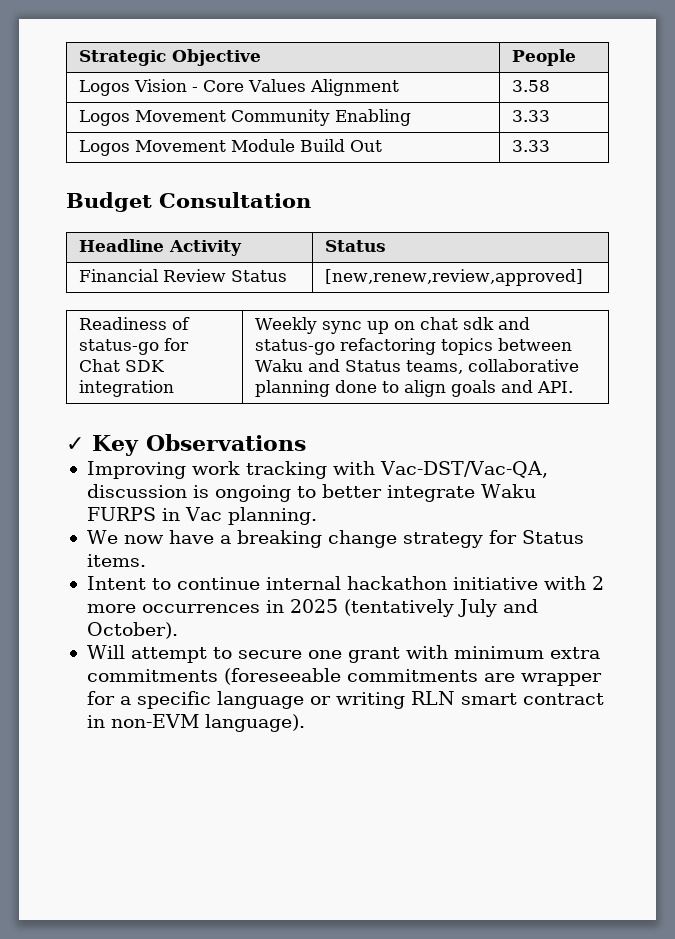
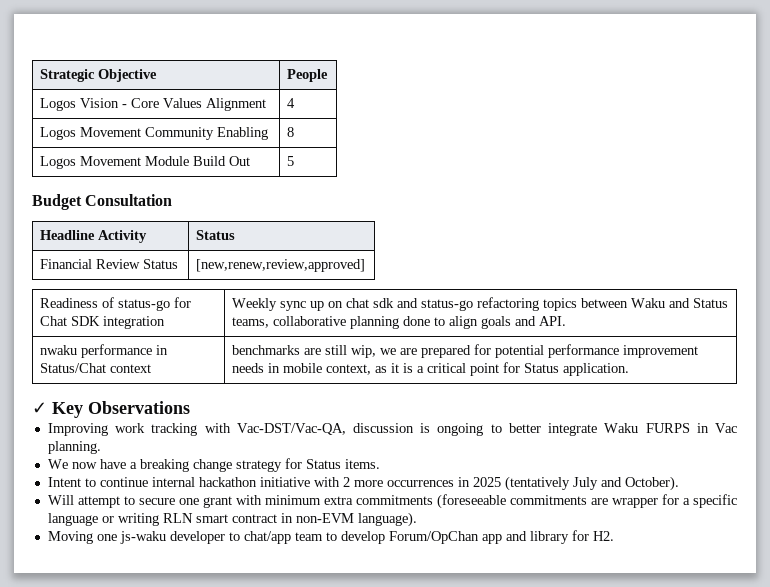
- Logos Vision - Core Values Alignment | 3.58
+ Logos Vision - Core Values Alignment | 4
- Logos Movement Community Enabling | 3.33
+ Logos Movement Community Enabling | 8
- Logos Movement Module Build Out | 3.33
+ Logos Movement Module Build Out | 5
+ nwaku performance in Status/Chat context | benchmarks are still wip, we are prepared for potential performance improvement needs in mobile context, as it is a critical point for Status application.
+ Moving one js-waku developer to chat/app team to develop Forum/OpChan app and library for H2.

